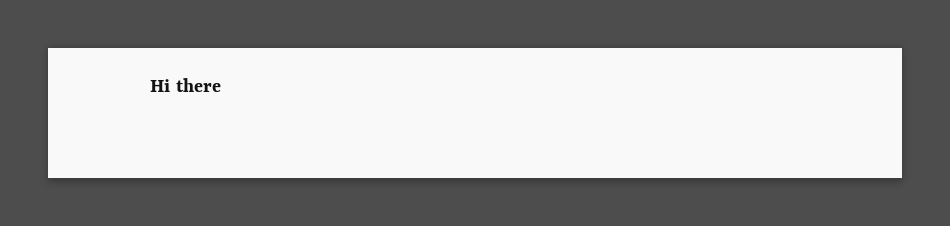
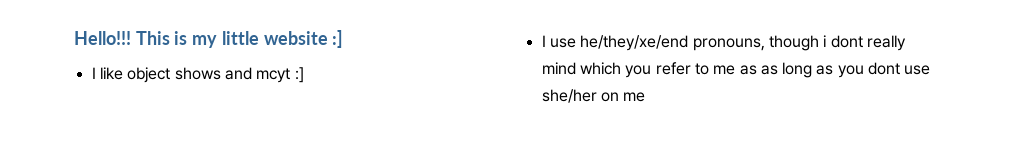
- Hi there
+ Hello!!! This is my little website :]
+ I like object shows and mcyt :]
+ I use he/they/xe/end pronouns, though i dont really mind which you refer to me as as long as you dont use she/her on me

